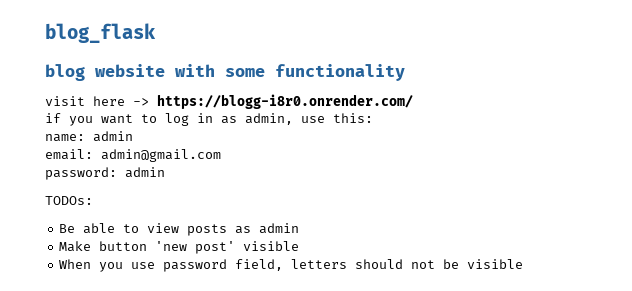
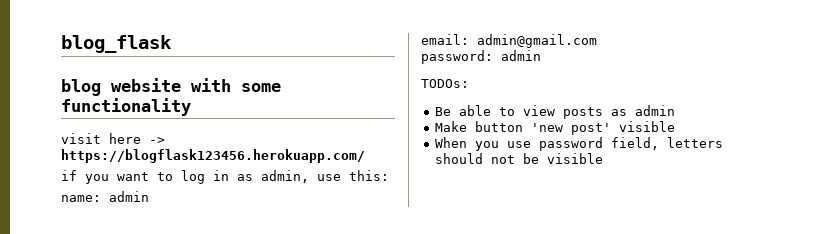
- visit here -> https://blogg-i8r0.onrender.com/
+ visit here -> https://blogflask123456.herokuapp.com/

